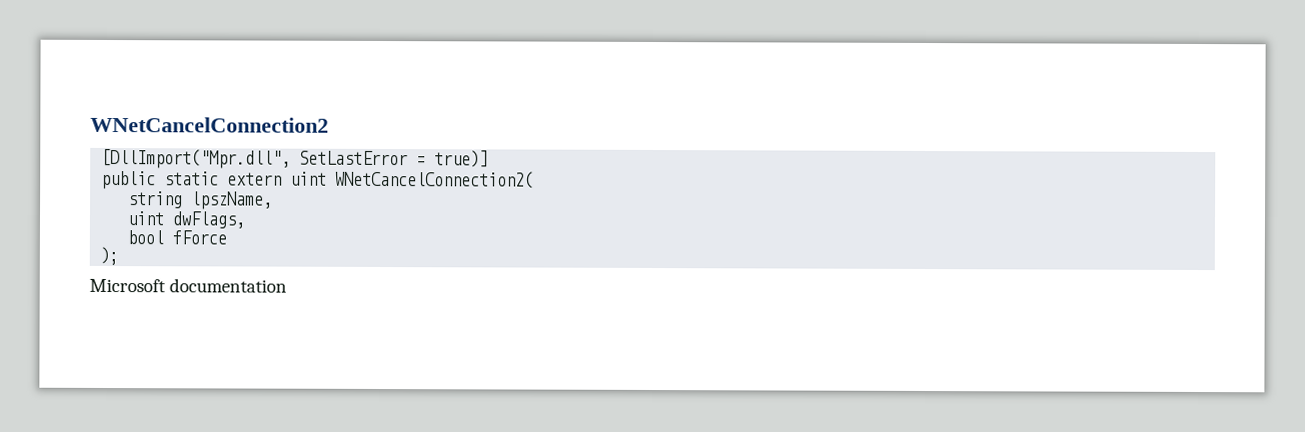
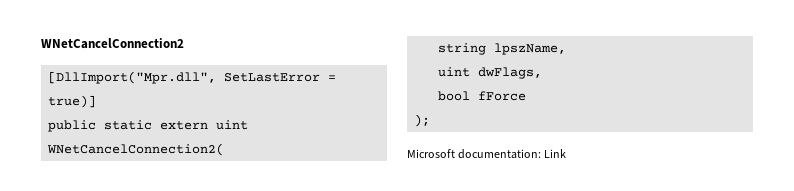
- Microsoft documentation
+ Microsoft documentation: Link

